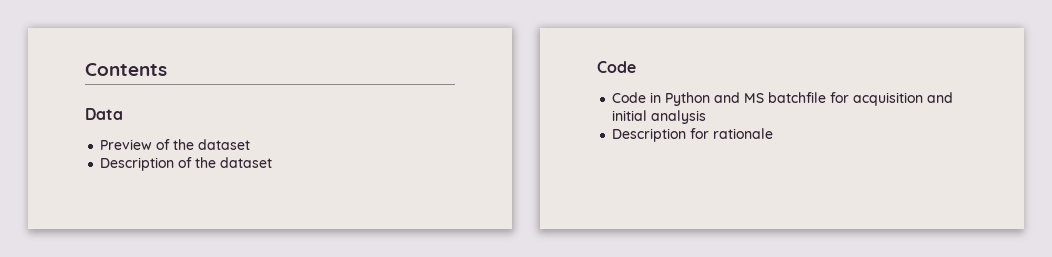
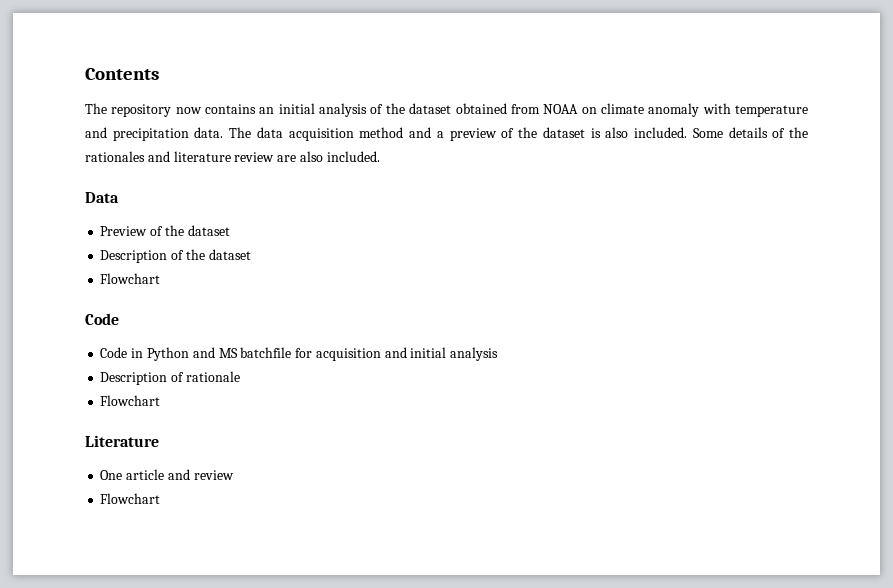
+ The repository now contains an initial analysis of the dataset obtained from NOAA on climate anomaly with temperature and precipitation data. The data acquisition method and a preview of the dataset is also included. Some details of the rationales and literature review are also included.
  Description of the dataset
+ Flowchart
- Description for rationale
+ Description of rationale
+ Flowchart
+ Literature
+ One article and review
+ Flowchart

